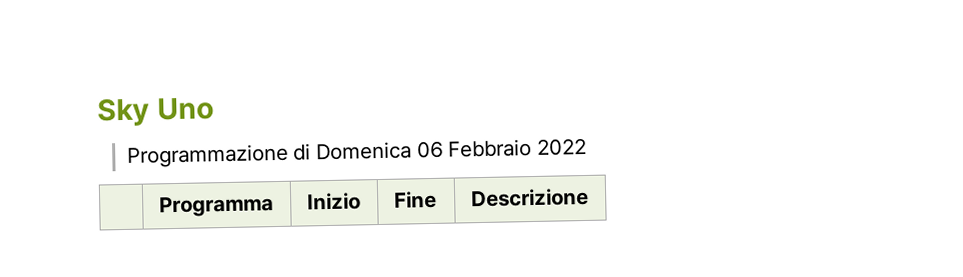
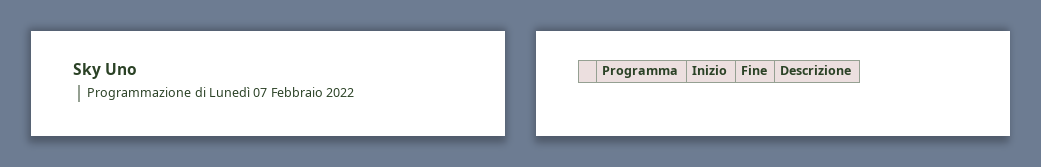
- Programmazione di Domenica 06 Febbraio 2022
+ Programmazione di Lunedì 07 Febbraio 2022

